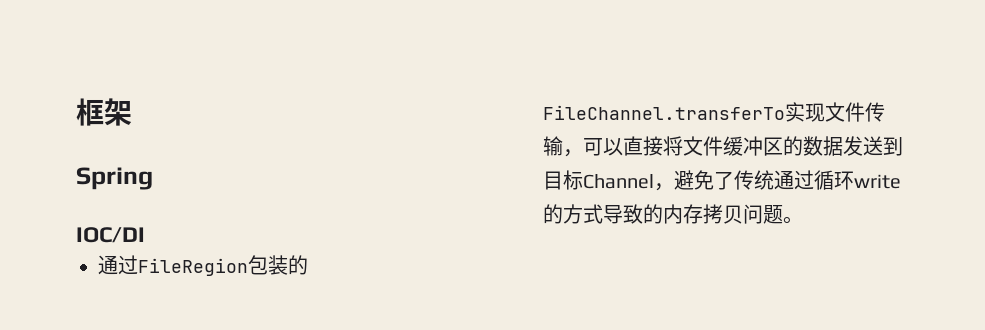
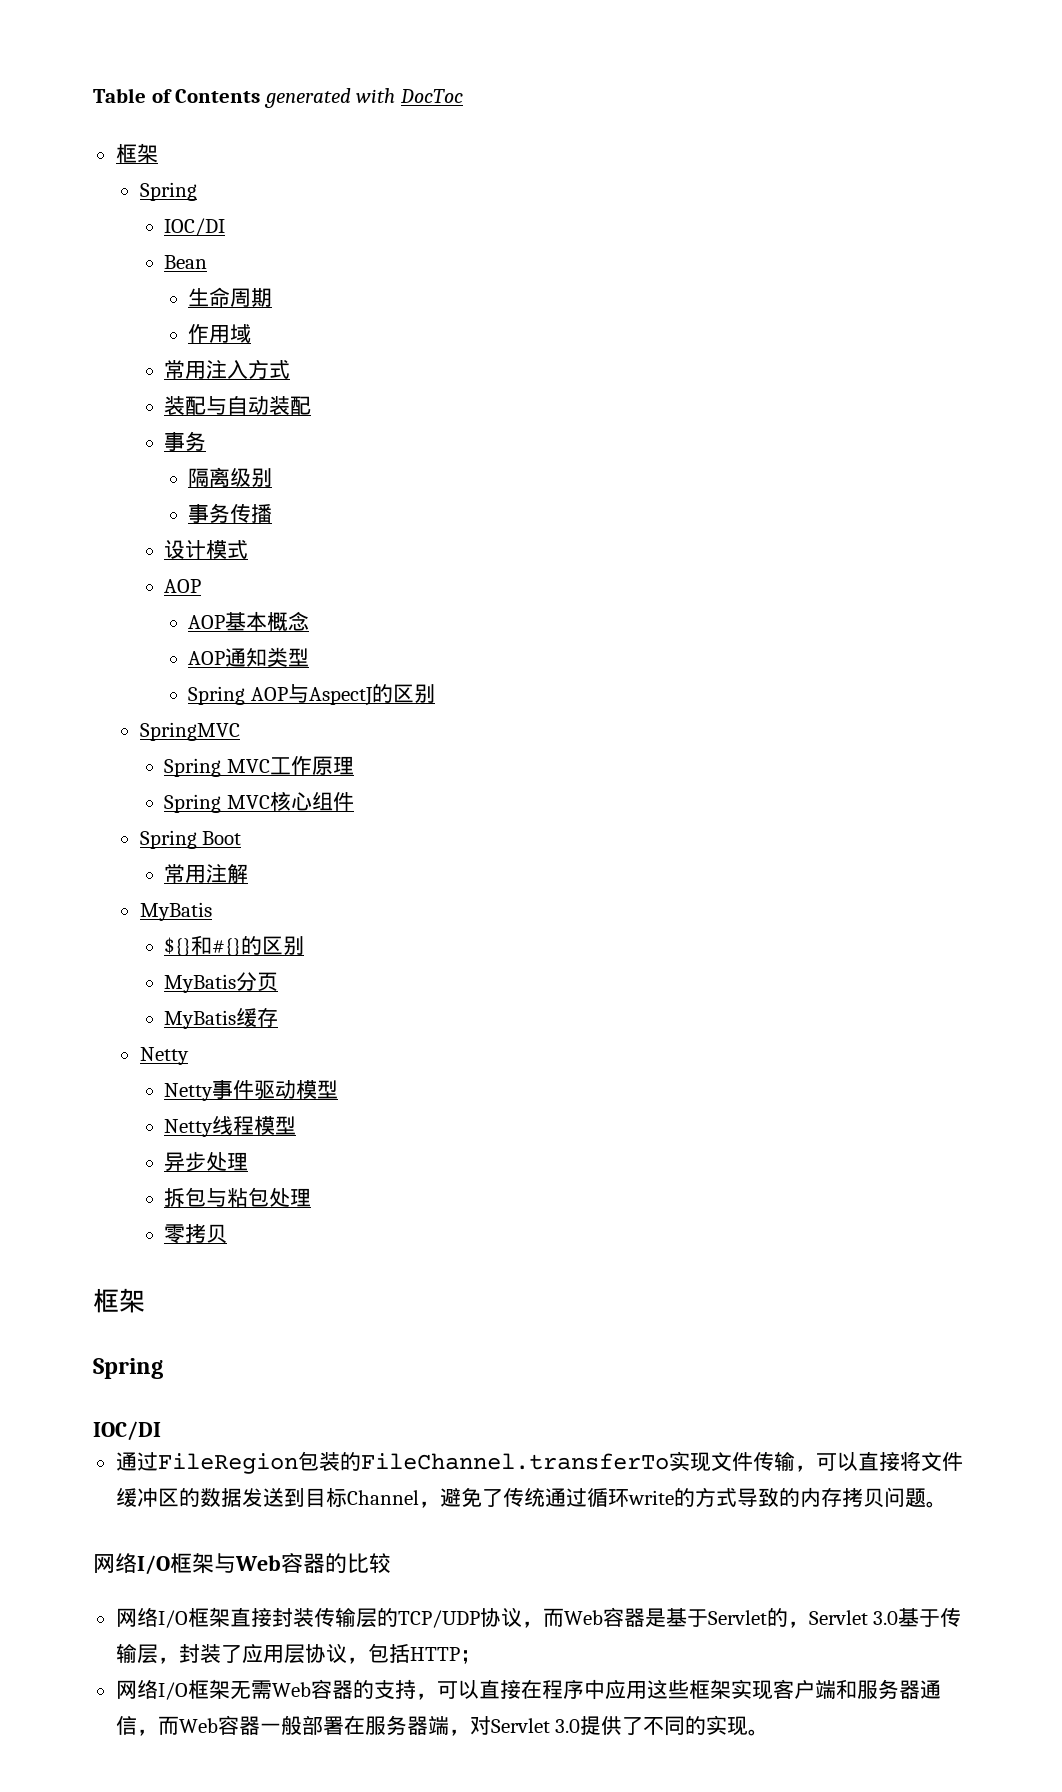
+ Table of Contents generated with DocToc
+ 框架
+ Spring
+ IOC/DI
+ Bean
+ 生命周期
+ 作用域
+ 常用注入方式
+ 装配与自动装配
+ 事务
+ 隔离级别
+ 事务传播
+ 设计模式
+ AOP
+ AOP基本概念
+ AOP通知类型
+ Spring AOP与AspectJ的区别
+ SpringMVC
+ Spring MVC工作原理
+ Spring MVC核心组件
+ Spring Boot
+ 常用注解
+ MyBatis
+ ${}和#{}的区别
+ MyBatis分页
+ MyBatis缓存
+ Netty
+ Netty事件驱动模型
+ Netty线程模型
+ 异步处理
+ 拆包与粘包处理
+ 零拷贝
+ 网络I/O框架与Web容器的比较
+ 网络I/O框架直接封装传输层的TCP/UDP协议，而Web容器是基于Servlet的，Servlet 3.0基于传输层，封装了应用层协议，包括HTTP；
+ 网络I/O框架无需Web容器的支持，可以直接在程序中应用这些框架实现客户端和服务器通信，而Web容器一般部署在服务器端，对Servlet 3.0提供了不同的实现。

